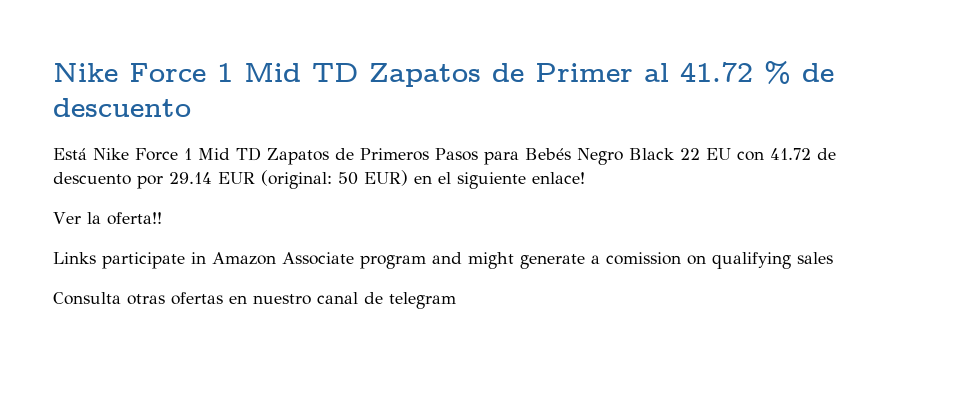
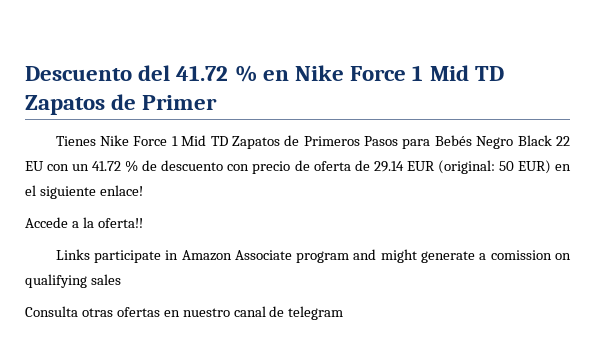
- Nike Force 1 Mid TD Zapatos de Primer al 41.72 % de descuento
- Está Nike Force 1 Mid TD Zapatos de Primeros Pasos para Bebés Negro Black 22 EU con 41.72 de descuento por 29.14 EUR (original: 50 EUR) en el siguiente enlace!
+ Descuento del 41.72 % en Nike Force 1 Mid TD Zapatos de Primer
+ Tienes Nike Force 1 Mid TD Zapatos de Primeros Pasos para Bebés Negro Black 22 EU con un 41.72 % de descuento con precio de oferta de 29.14 EUR (original: 50 EUR) en el siguiente enlace!
- Ver la oferta!!
+ Accede a la oferta!!

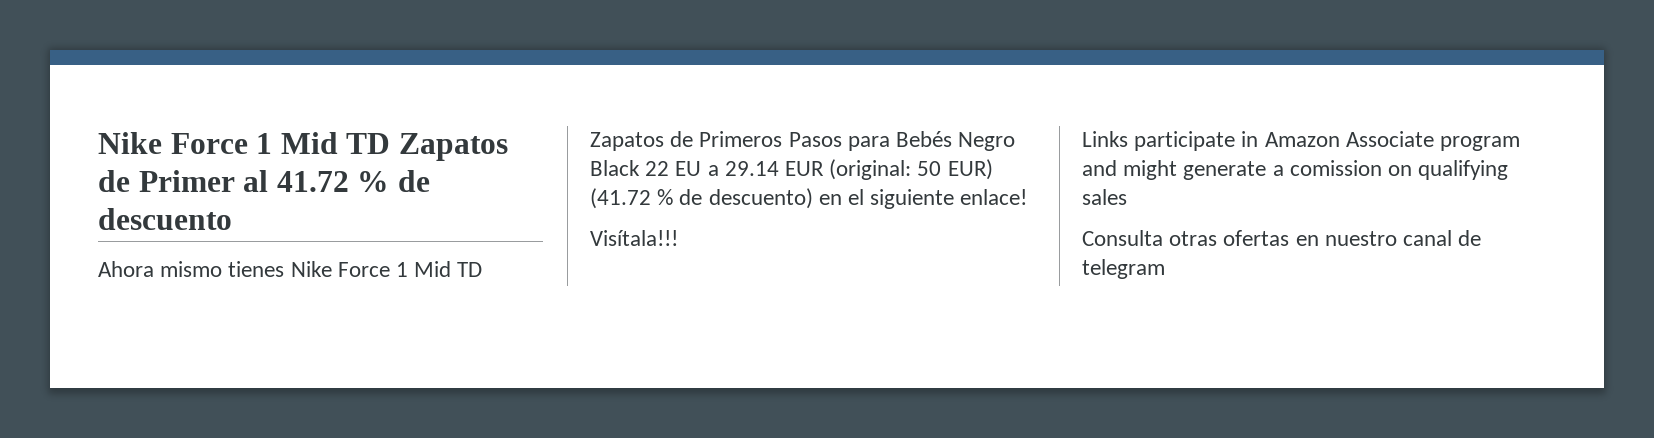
- Descuento del 41.72 % en Nike Force 1 Mid TD Zapatos de Primer
- Tienes Nike Force 1 Mid TD Zapatos de Primeros Pasos para Bebés Negro Black 22 EU con un 41.72 % de descuento con precio de oferta de 29.14 EUR (original: 50 EUR) en el siguiente enlace!
+ Nike Force 1 Mid TD Zapatos de Primer al 41.72 % de descuento
+ Ahora mismo tienes Nike Force 1 Mid TD Zapatos de Primeros Pasos para Bebés Negro Black 22 EU a 29.14 EUR (original: 50 EUR) (41.72 % de descuento) en el siguiente enlace!
- Accede a la oferta!!
+ Visítala!!!

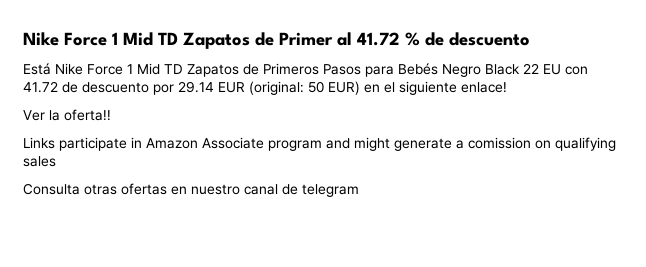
- Ahora mismo tienes Nike Force 1 Mid TD Zapatos de Primeros Pasos para Bebés Negro Black 22 EU a 29.14 EUR (original: 50 EUR) (41.72 % de descuento) en el siguiente enlace!
+ Está Nike Force 1 Mid TD Zapatos de Primeros Pasos para Bebés Negro Black 22 EU con 41.72 de descuento por 29.14 EUR (original: 50 EUR) en el siguiente enlace!
- Visítala!!!
+ Ver la oferta!!

